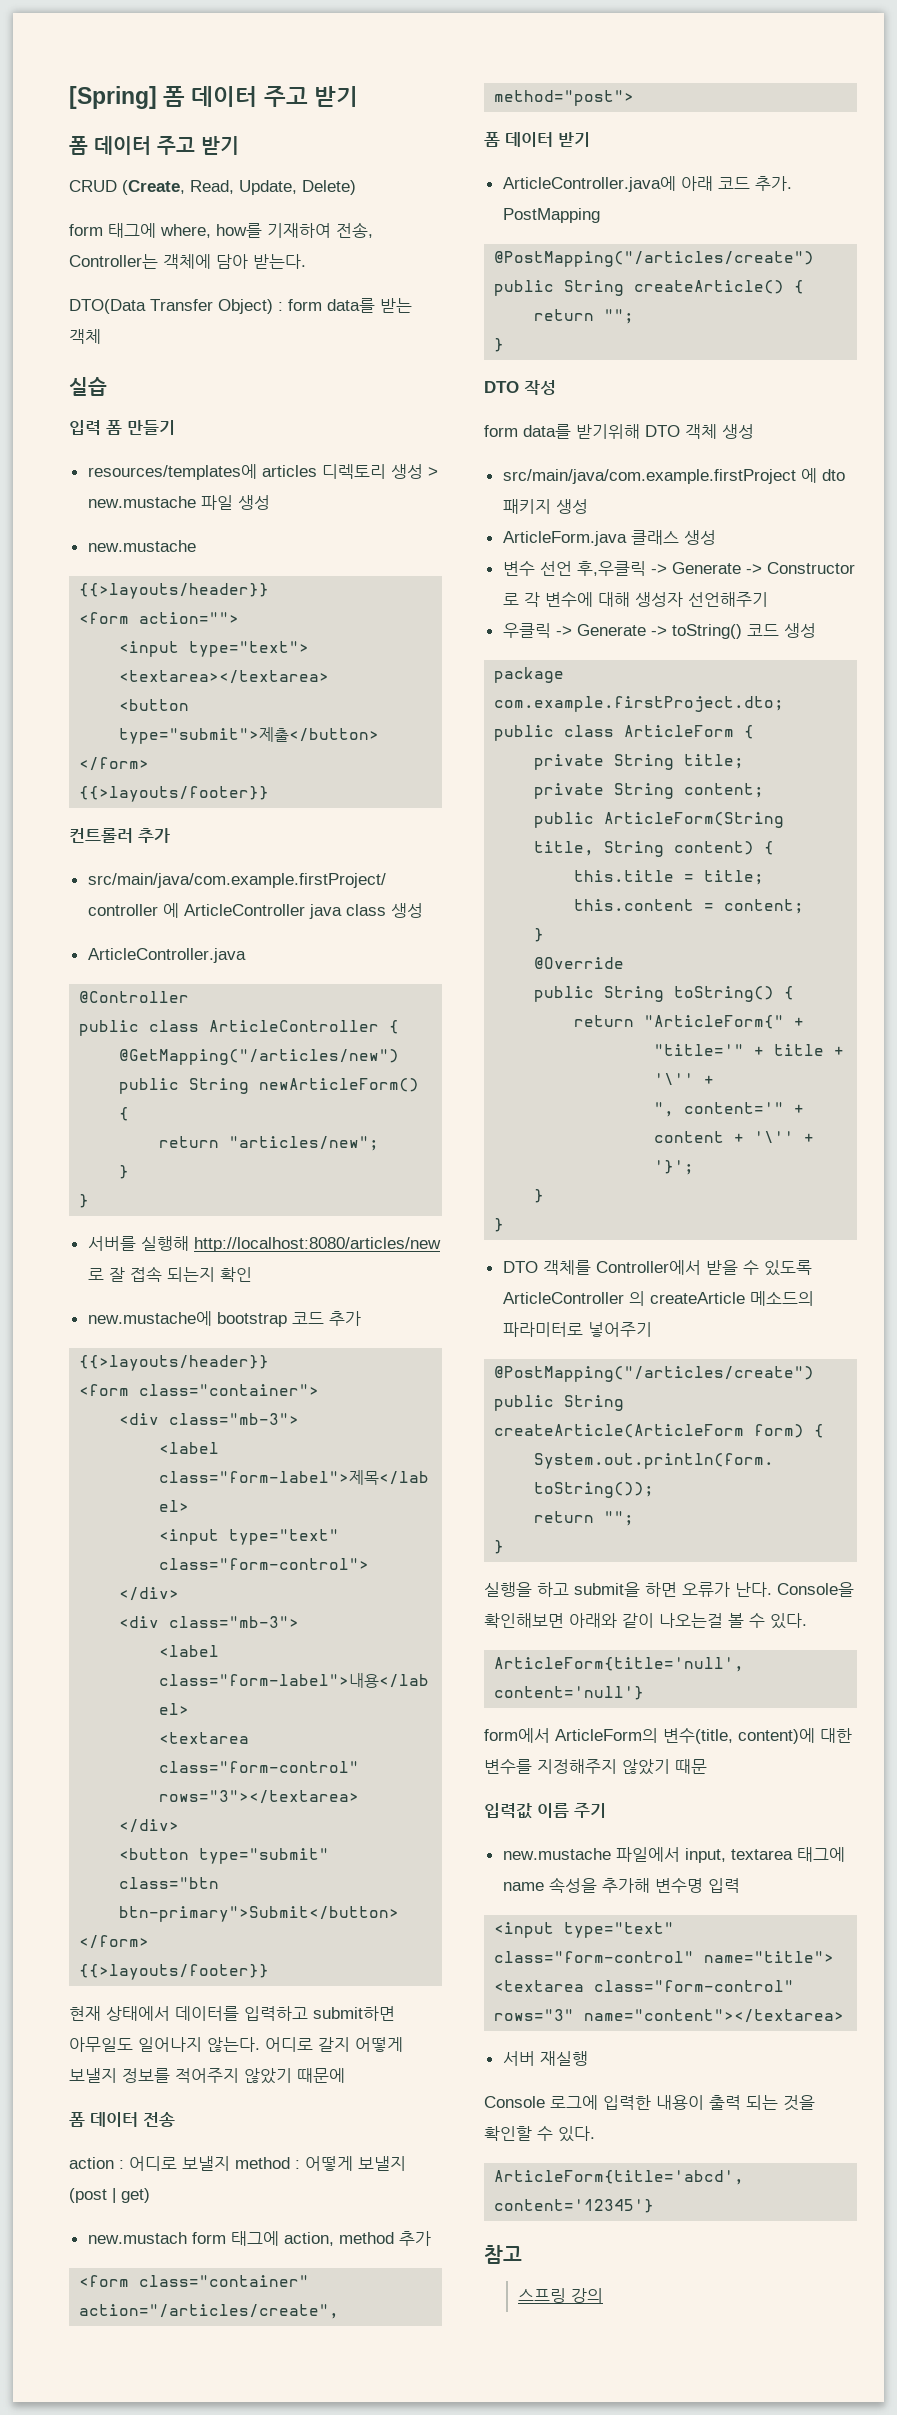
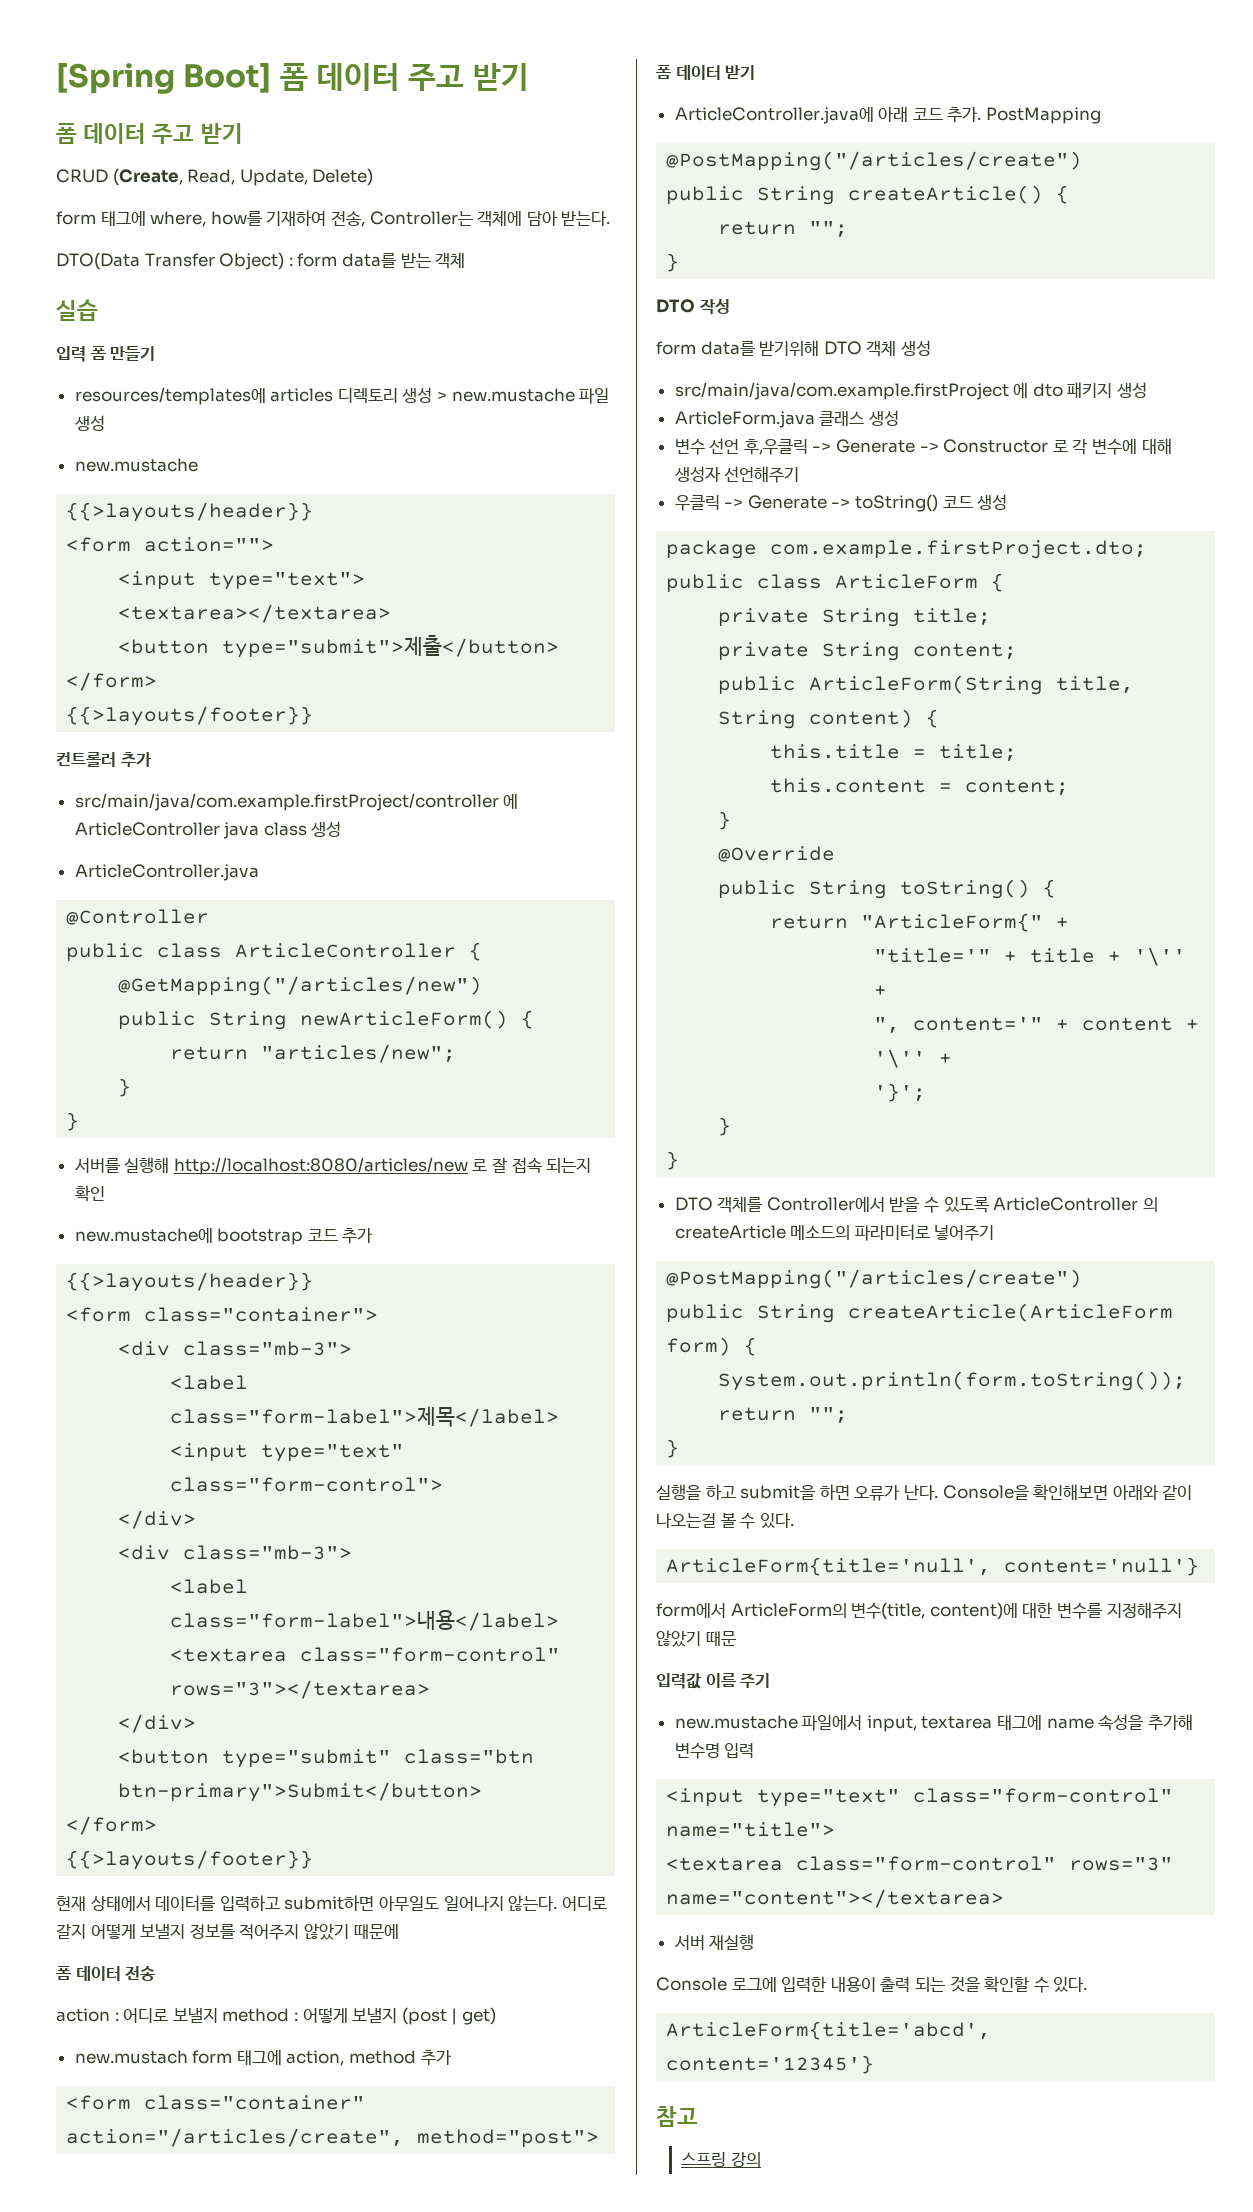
- [Spring] 폼 데이터 주고 받기
+ [Spring Boot] 폼 데이터 주고 받기

